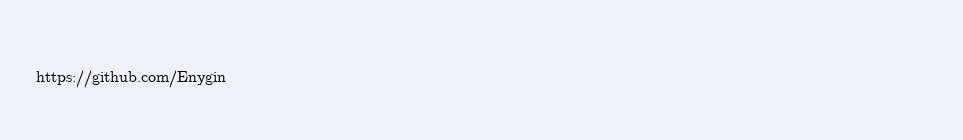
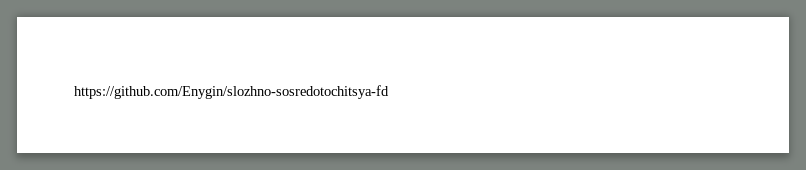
- https://github.com/Enygin
+ https://github.com/Enygin/slozhno-sosredotochitsya-fd

